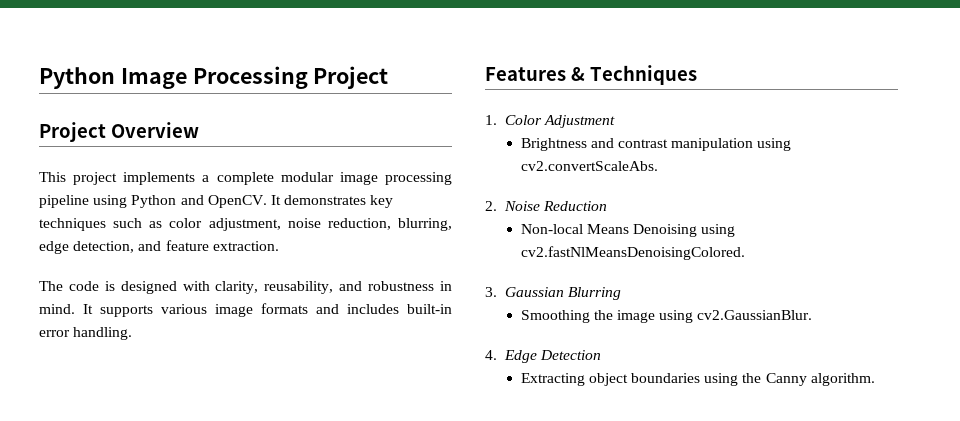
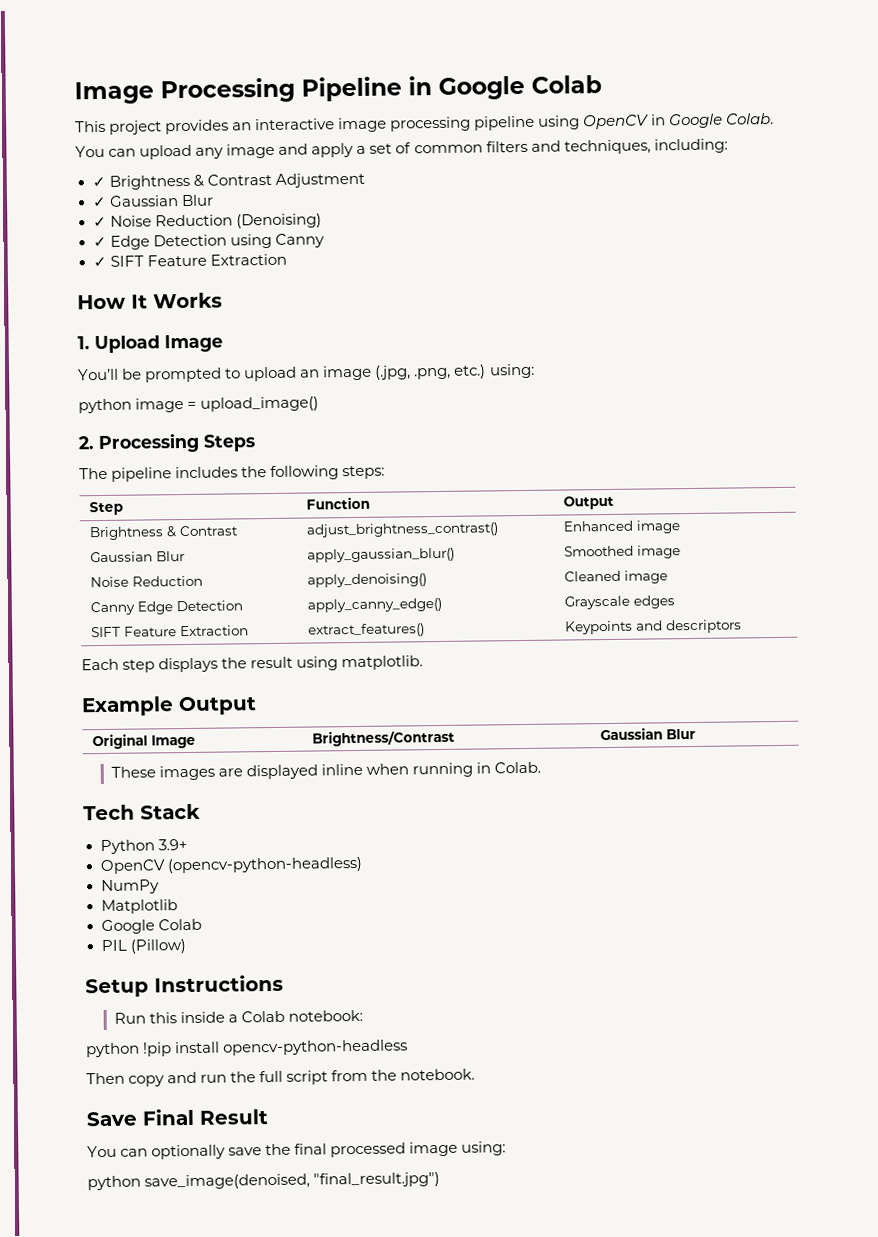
- Python Image Processing Project
- Project Overview
- This project implements a complete modular image processing pipeline using Python and OpenCV. It demonstrates key techniques such as color adjustment, noise reduction, blurring, edge detection, and feature extraction.
- The code is designed with clarity, reusability, and robustness in mind. It supports various image formats and includes built-in error handling.
- Features & Techniques
- 1. Color Adjustment
- Brightness and contrast manipulation using cv2.convertScaleAbs.
- 2. Noise Reduction
- Non-local Means Denoising using cv2.fastNlMeansDenoisingColored.
- 3. Gaussian Blurring
- Smoothing the image using cv2.GaussianBlur.
- 4. Edge Detection
- Extracting object boundaries using the Canny algorithm.
+ Image Processing Pipeline in Google Colab
+ This project provides an interactive image processing pipeline using OpenCV in Google Colab.
+ You can upload any image and apply a set of common filters and techniques, including:
+ ✓ Brightness & Contrast Adjustment
+ ✓ Gaussian Blur
+ ✓ Noise Reduction (Denoising)
+ ✓ Edge Detection using Canny
+ ✓ SIFT Feature Extraction
+ How It Works
+ 1. Upload Image
+ You’ll be prompted to upload an image (.jpg, .png, etc.) using:
+ python image = upload_image()
+ 2. Processing Steps
+ The pipeline includes the following steps:
+ Step | Function | Output
+ Brightness & Contrast | adjust_brightness_contrast() | Enhanced image
+ Gaussian Blur | apply_gaussian_blur() | Smoothed image
+ Noise Reduction | apply_denoising() | Cleaned image
+ Canny Edge Detection | apply_canny_edge() | Grayscale edges
+ SIFT Feature Extraction | extract_features() | Keypoints and descriptors
+ Each step displays the result using matplotlib.
+ Example Output
+ Original Image | Brightness/Contrast | Gaussian Blur
+ These images are displayed inline when running in Colab.
+ Tech Stack
+ Python 3.9+
+ OpenCV (opencv-python-headless)
+ NumPy
+ Matplotlib
+ Google Colab
+ PIL (Pillow)
+ Setup Instructions
+ Run this inside a Colab notebook:
+ python !pip install opencv-python-headless
+ Then copy and run the full script from the notebook.
+ Save Final Result
+ You can optionally save the final processed image using:
+ python save_image(denoised, "final_result.jpg")

